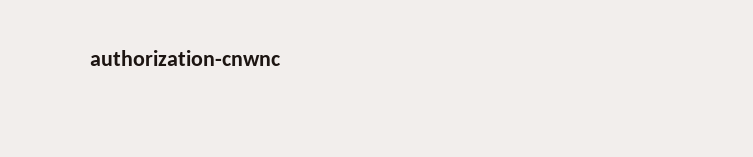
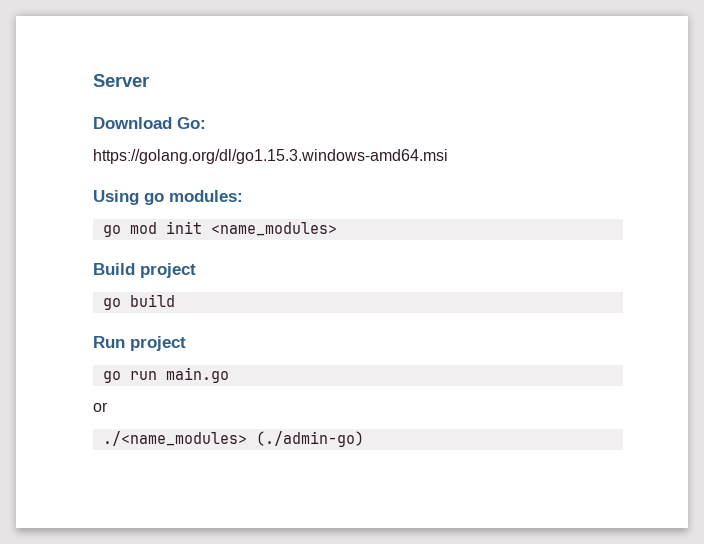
- authorization-cnwnc
+ Server
+ Download Go:
+ https://golang.org/dl/go1.15.3.windows-amd64.msi
+ Using go modules:
+ go mod init <name_modules>
+ Build project
+ go build
+ Run project
+ go run main.go
+ or
+ ./<name_modules> (./admin-go)

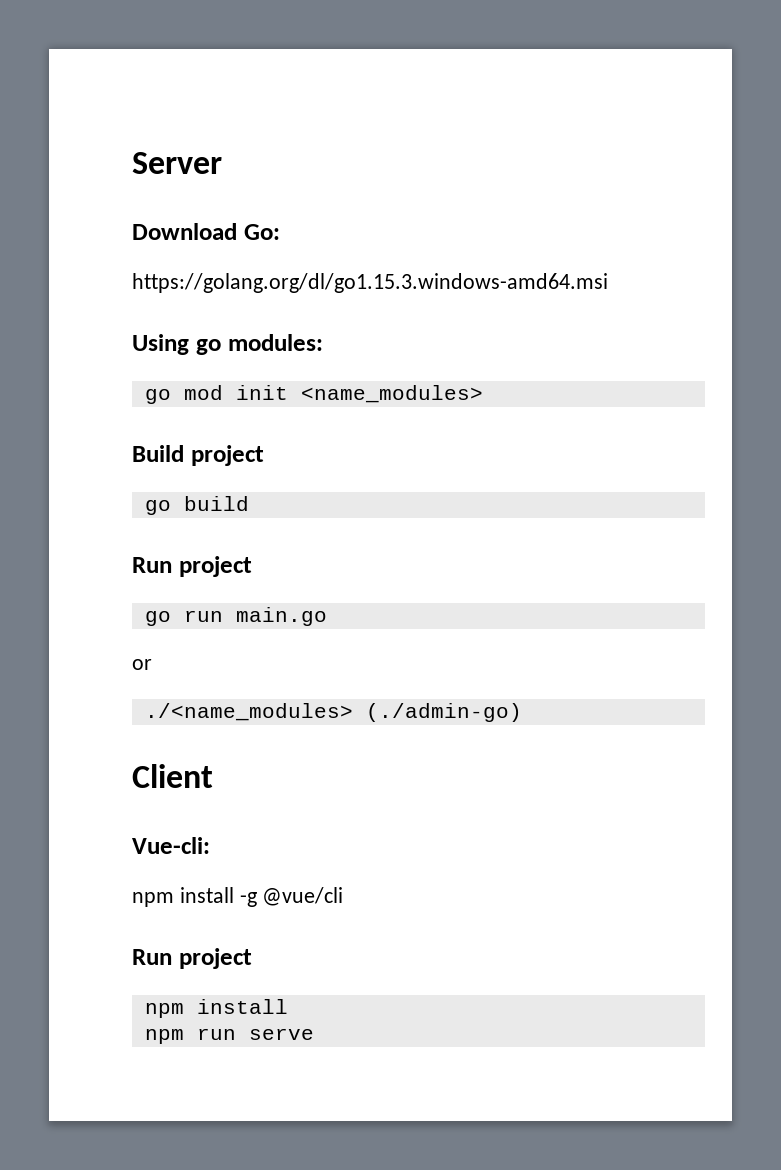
+ Client
+ Vue-cli:
+ npm install -g @vue/cli
+ Run project
+ npm install
+ npm run serve

